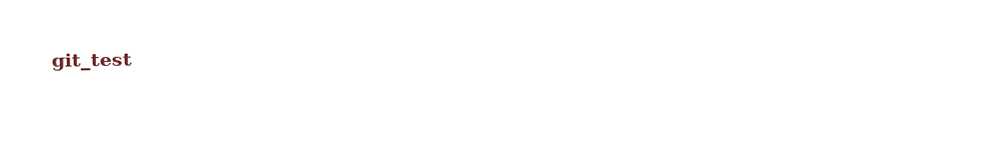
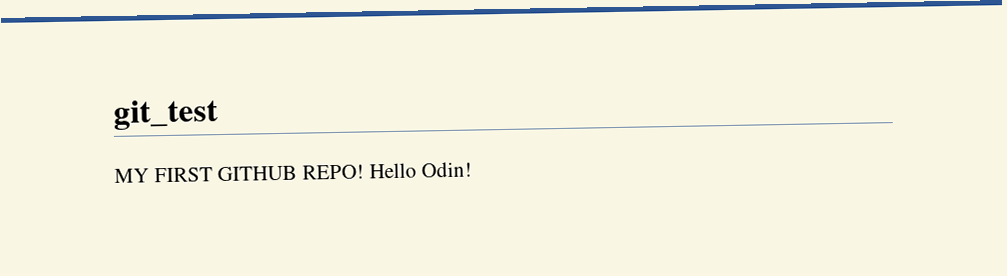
+ MY FIRST GITHUB REPO! Hello Odin!

